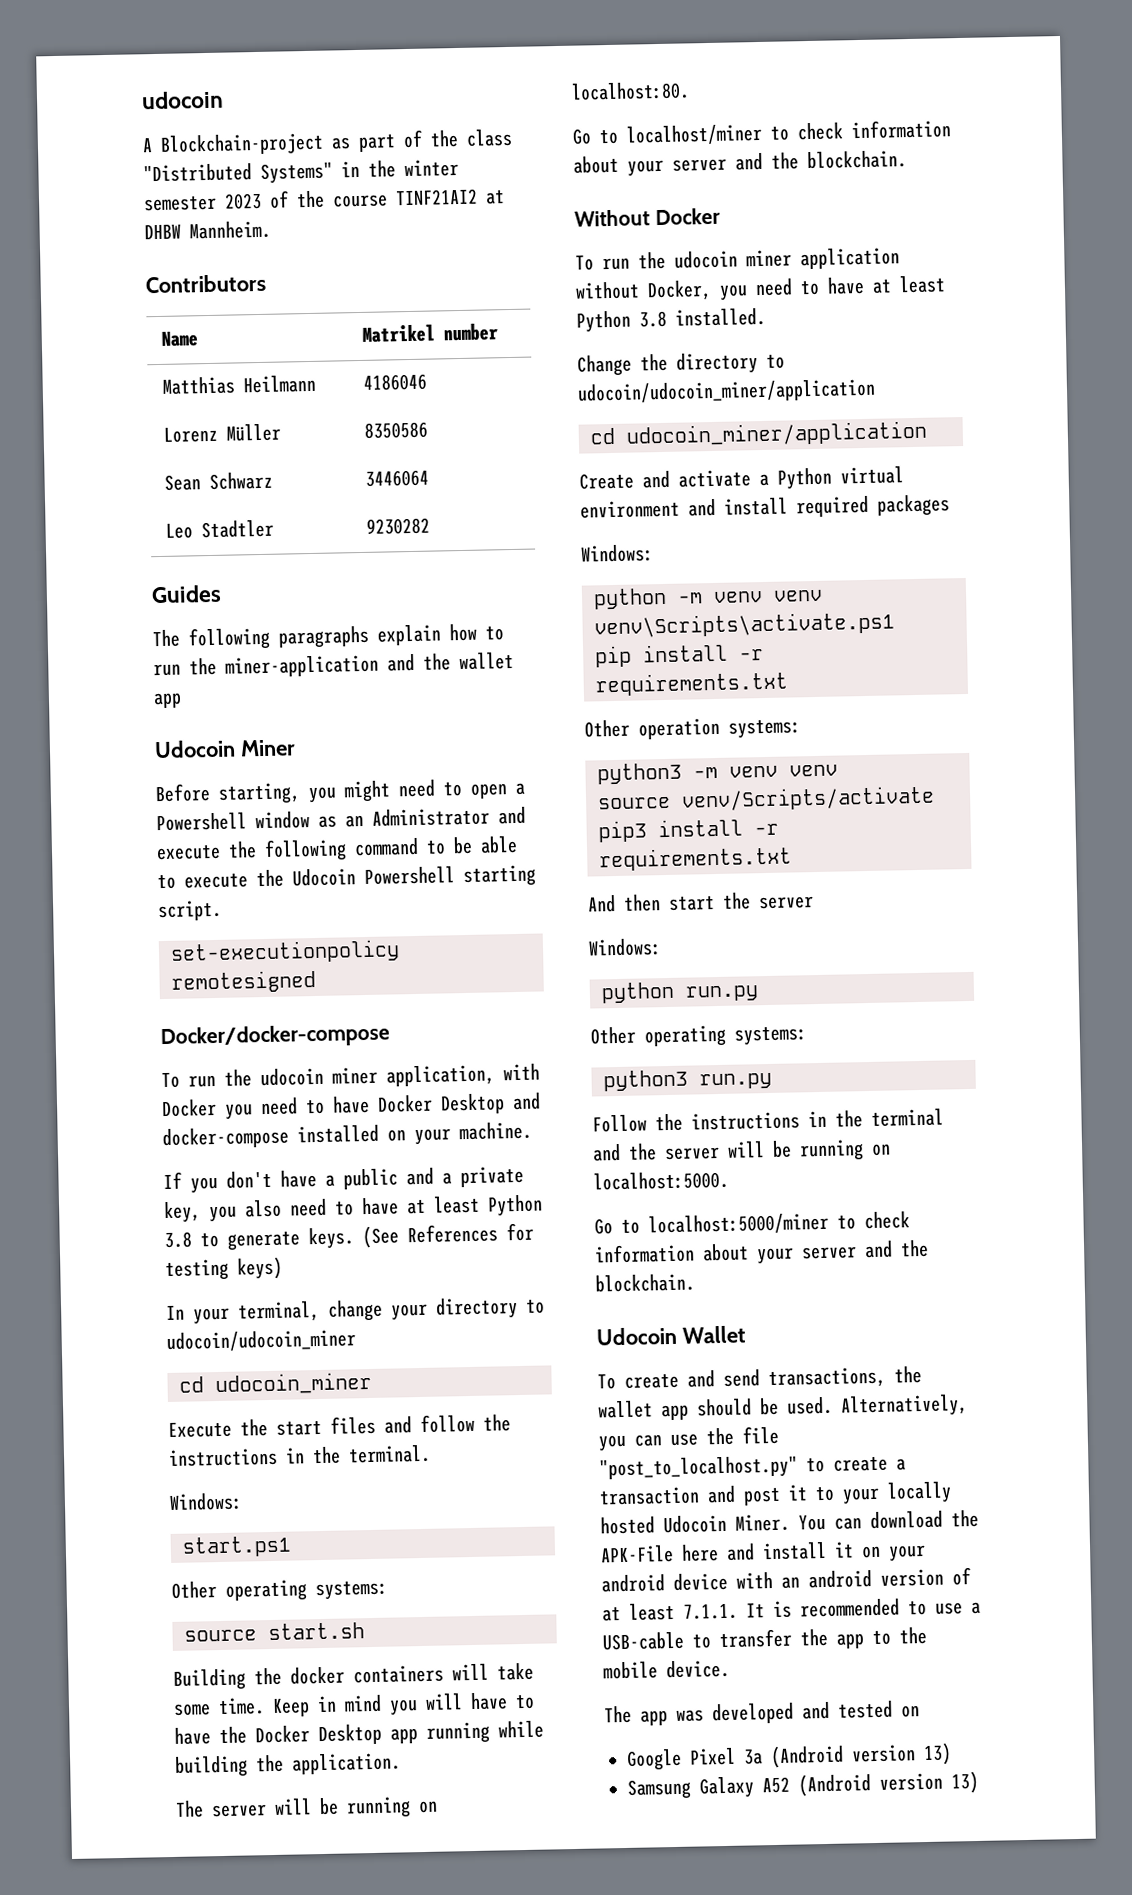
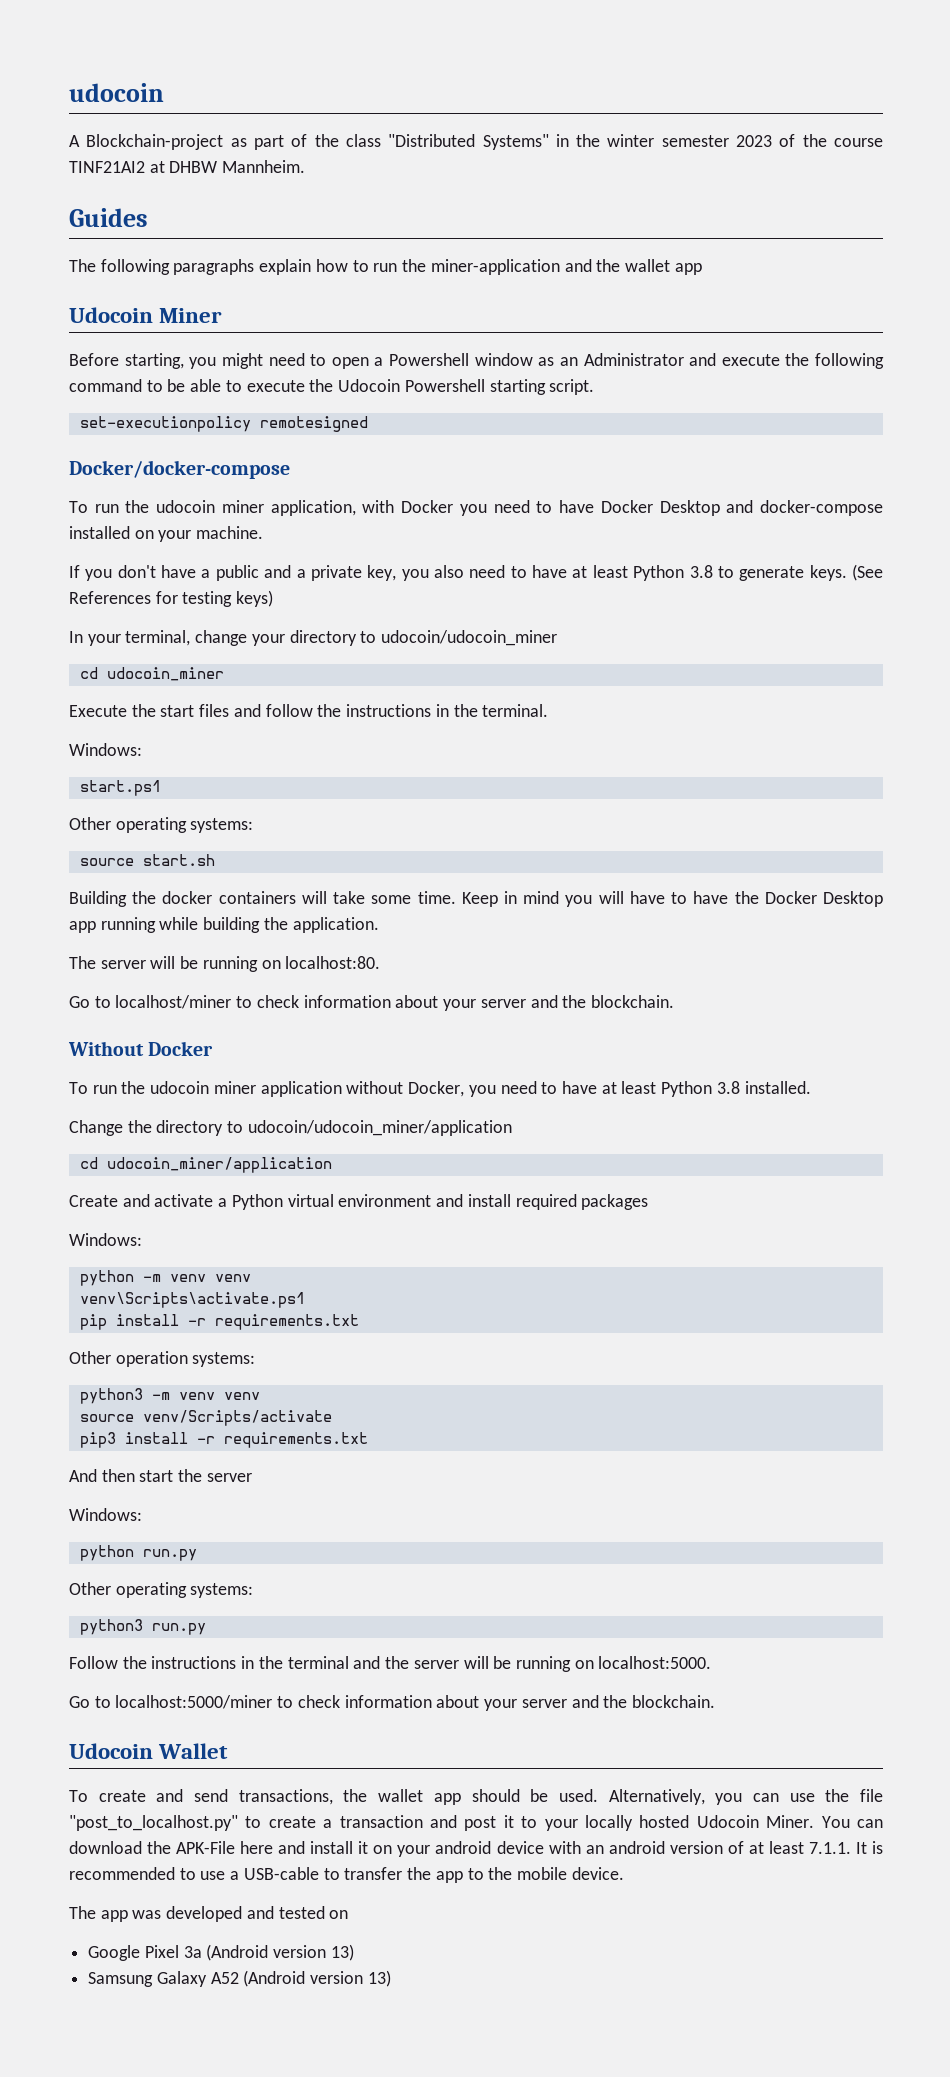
- Contributors
- Name | Matrikel number
- Matthias Heilmann | 4186046
- Lorenz Müller | 8350586
- Sean Schwarz | 3446064
- Leo Stadtler | 9230282

